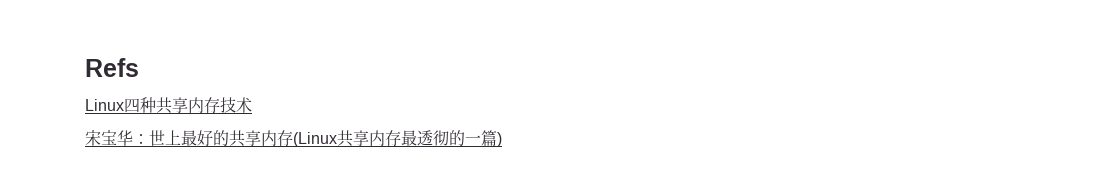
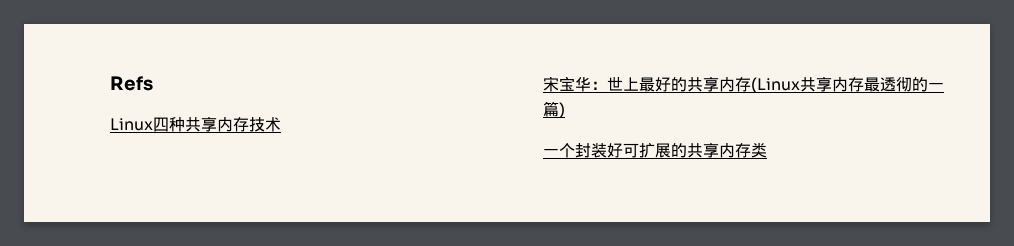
+ 一个封装好可扩展的共享内存类

